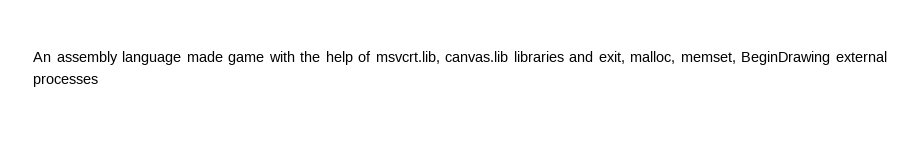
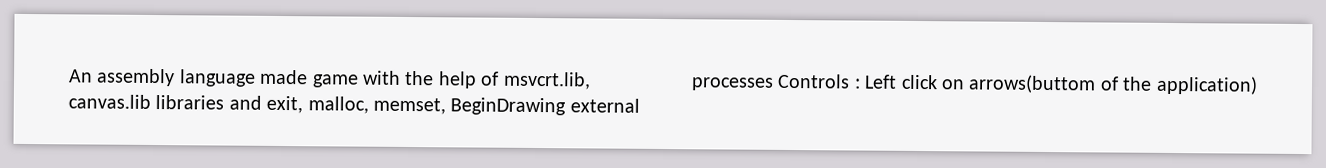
- An assembly language made game with the help of msvcrt.lib, canvas.lib libraries and exit, malloc, memset, BeginDrawing external processes
+ An assembly language made game with the help of msvcrt.lib, canvas.lib libraries and exit, malloc, memset, BeginDrawing external processes Controls : Left click on arrows(buttom of the application)

